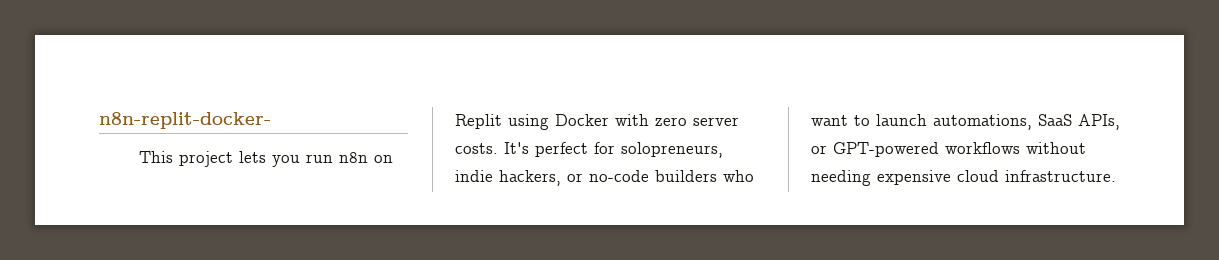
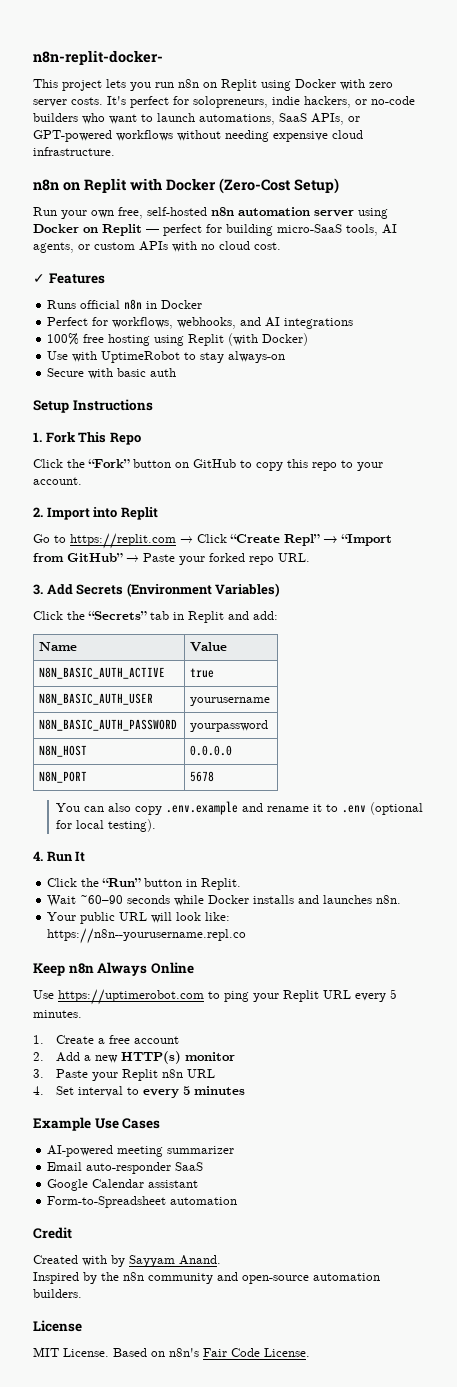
+ n8n on Replit with Docker (Zero-Cost Setup)
+ Run your own free, self-hosted n8n automation server using Docker on Replit — perfect for building micro-SaaS tools, AI agents, or custom APIs with no cloud cost.
+ ✓ Features
+ Runs official n8n in Docker
+ Perfect for workflows, webhooks, and AI integrations
+ 100% free hosting using Replit (with Docker)
+ Use with UptimeRobot to stay always-on
+ Secure with basic auth
+ Setup Instructions
+ 1. Fork This Repo
+ Click the “Fork” button on GitHub to copy this repo to your account.
+ 2. Import into Replit
+ Go to https://replit.com → Click “Create Repl” → “Import from GitHub” → Paste your forked repo URL.
+ 3. Add Secrets (Environment Variables)
+ Click the “Secrets” tab in Replit and add:
+ Name | Value
+ N8N_BASIC_AUTH_ACTIVE | true
+ N8N_BASIC_AUTH_USER | yourusername
+ N8N_BASIC_AUTH_PASSWORD | yourpassword
+ N8N_HOST | 0.0.0.0
+ N8N_PORT | 5678
+ You can also copy .env.example and rename it to .env (optional for local testing).
+ 4. Run It
+ Click the “Run” button in Replit.
+ Wait ~60–90 seconds while Docker installs and launches n8n.
+ Your public URL will look like: https://n8n--yourusername.repl.co
+ Keep n8n Always Online
+ Use https://uptimerobot.com to ping your Replit URL every 5 minutes.
+ 1. Create a free account
+ 2. Add a new HTTP(s) monitor
+ 3. Paste your Replit n8n URL
+ 4. Set interval to every 5 minutes
+ Example Use Cases
+ AI-powered meeting summarizer
+ Email auto-responder SaaS
+ Google Calendar assistant
+ Form-to-Spreadsheet automation
+ Credit
+ Created with by Sayyam Anand.
+ Inspired by the n8n community and open-source automation builders.
+ License
+ MIT License. Based on n8n's Fair Code License.

